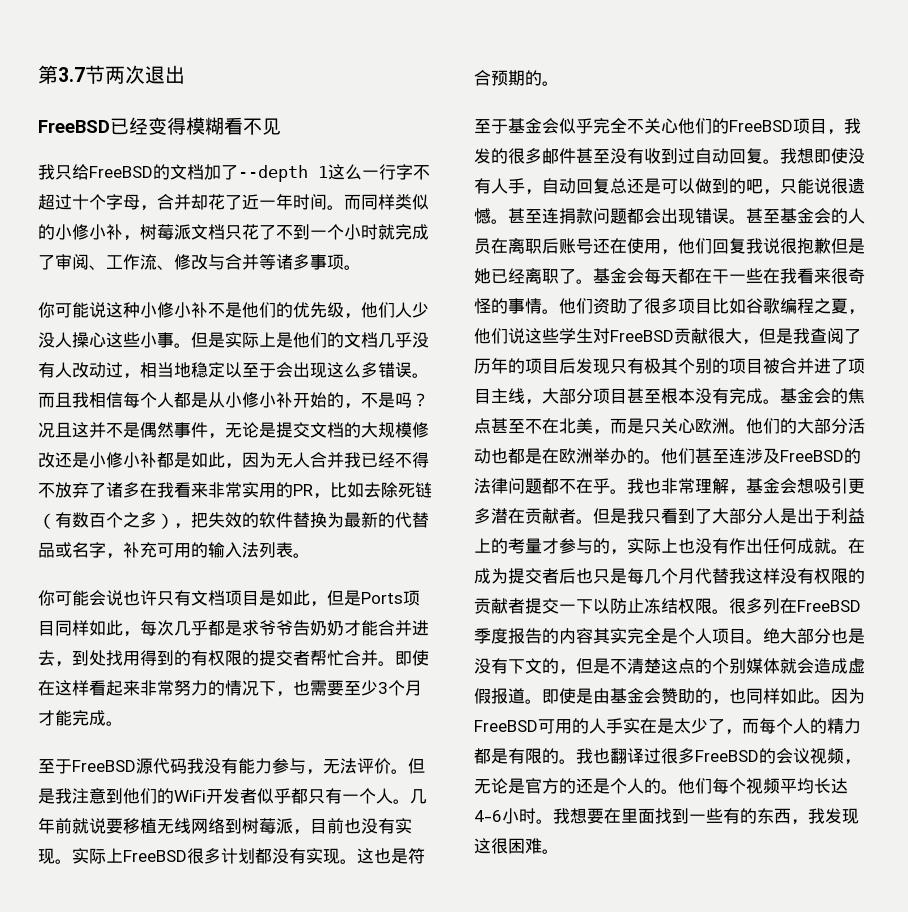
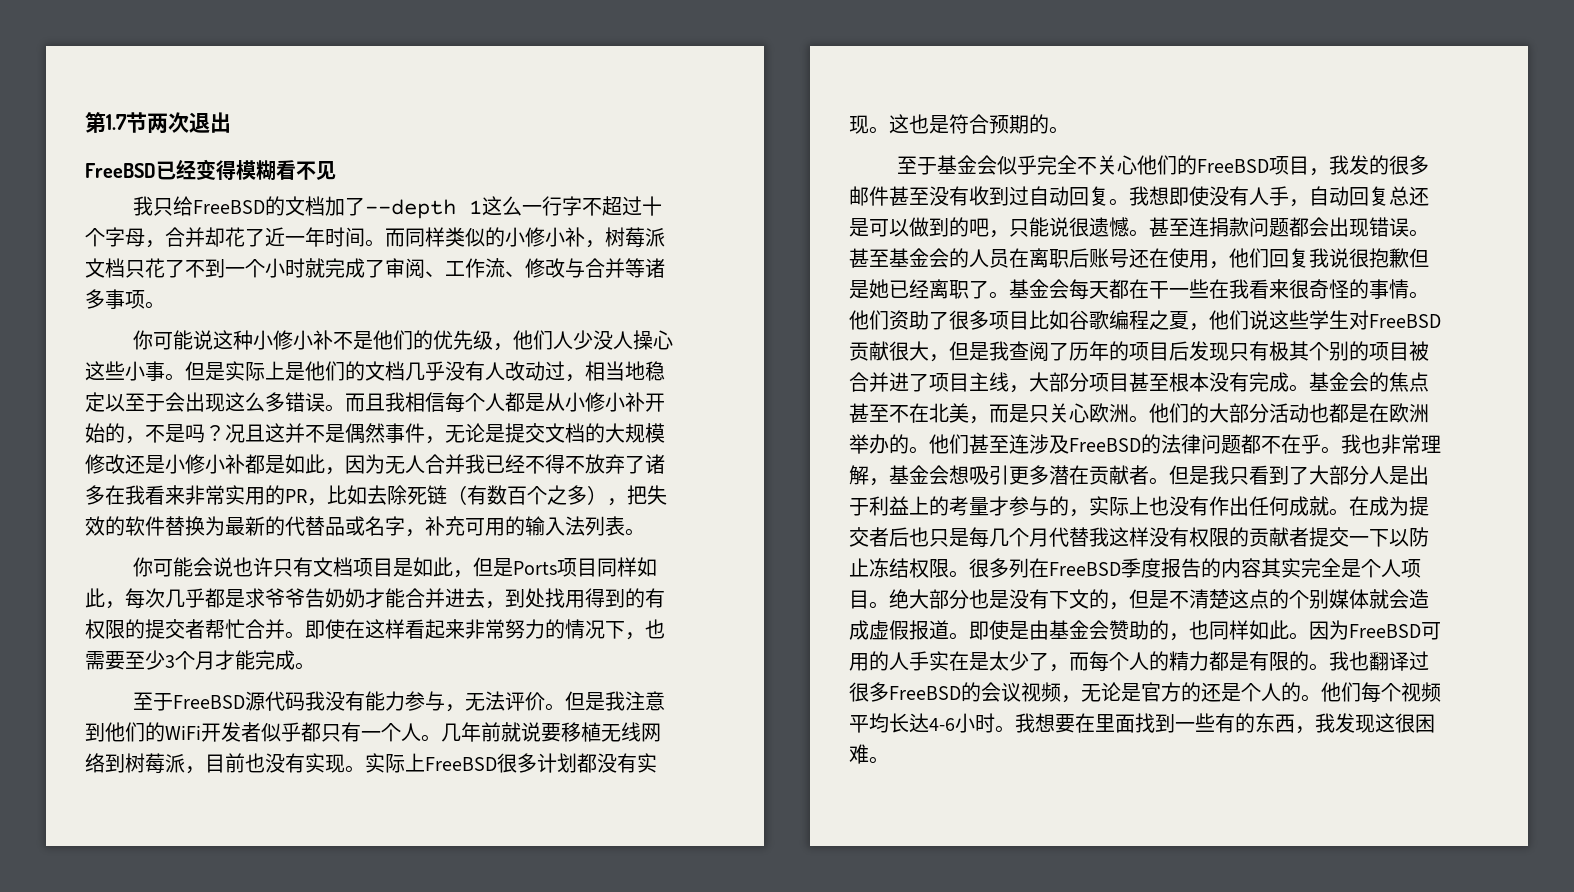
- 第3.7节两次退出
+ 第1.7节两次退出

